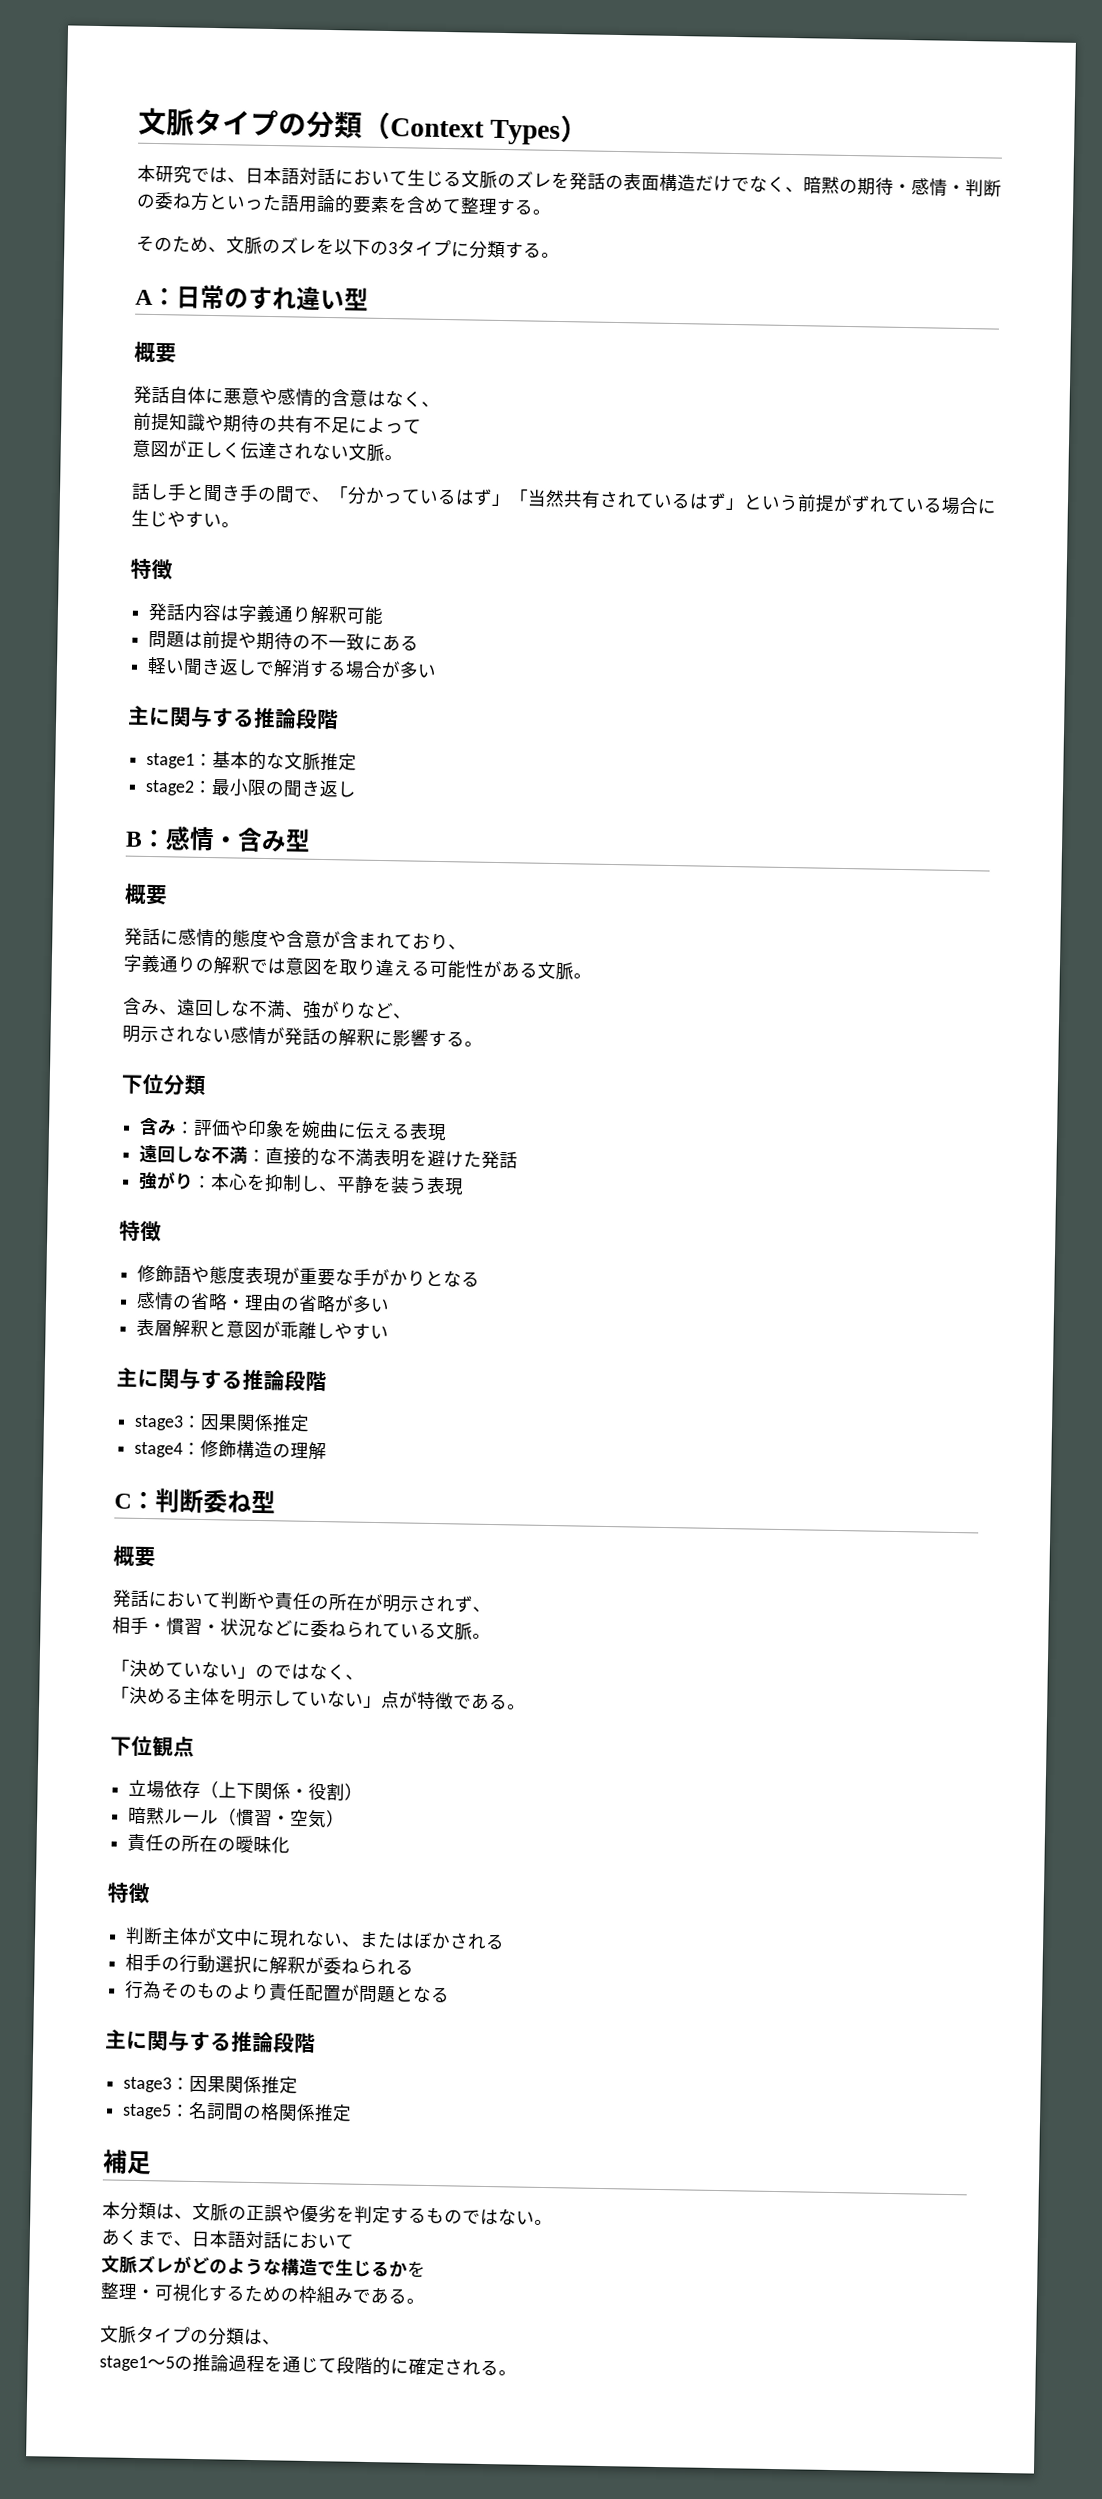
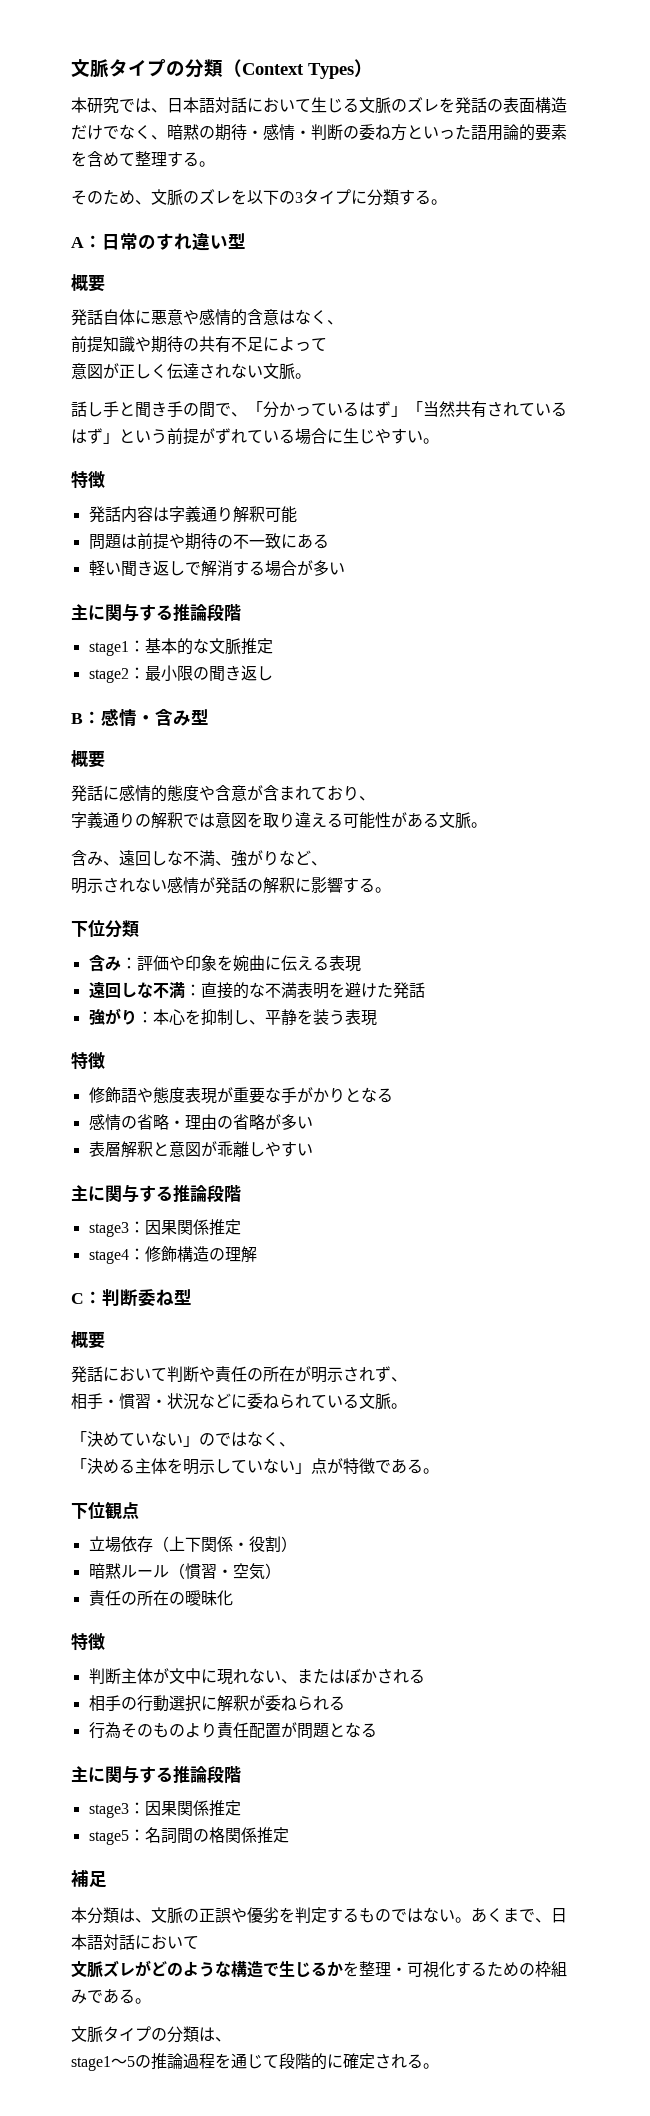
- 本分類は、文脈の正誤や優劣を判定するものではない。
- あくまで、日本語対話において
+ 本分類は、文脈の正誤や優劣を判定するものではない。あくまで、日本語対話において
- 文脈ズレがどのような構造で生じるかを
- 整理・可視化するための枠組みである。
+ 文脈ズレがどのような構造で生じるかを整理・可視化するための枠組みである。

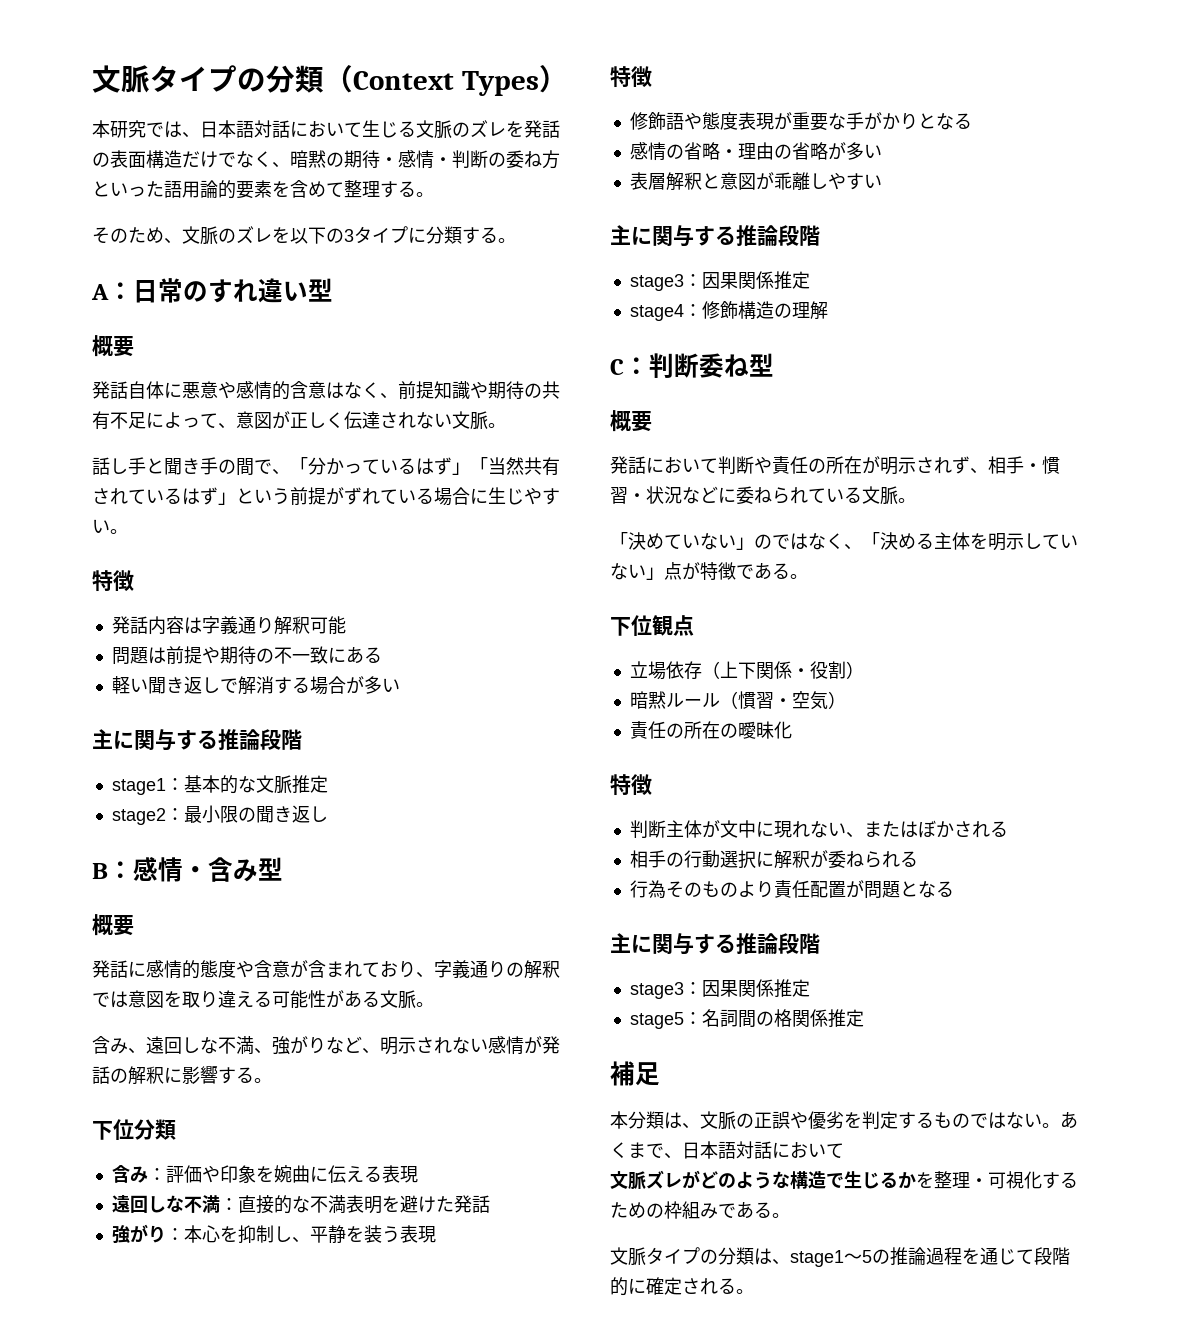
- 発話自体に悪意や感情的含意はなく、
- 前提知識や期待の共有不足によって
- 意図が正しく伝達されない文脈。
+ 発話自体に悪意や感情的含意はなく、前提知識や期待の共有不足によって、意図が正しく伝達されない文脈。
- 発話に感情的態度や含意が含まれており、
- 字義通りの解釈では意図を取り違える可能性がある文脈。
+ 発話に感情的態度や含意が含まれており、字義通りの解釈では意図を取り違える可能性がある文脈。
- 含み、遠回しな不満、強がりなど、
- 明示されない感情が発話の解釈に影響する。
+ 含み、遠回しな不満、強がりなど、明示されない感情が発話の解釈に影響する。
- 発話において判断や責任の所在が明示されず、
- 相手・慣習・状況などに委ねられている文脈。
+ 発話において判断や責任の所在が明示されず、相手・慣習・状況などに委ねられている文脈。
- 「決めていない」のではなく、
- 「決める主体を明示していない」点が特徴である。
+ 「決めていない」のではなく、「決める主体を明示していない」点が特徴である。
- 文脈タイプの分類は、
- stage1〜5の推論過程を通じて段階的に確定される。
+ 文脈タイプの分類は、stage1〜5の推論過程を通じて段階的に確定される。

